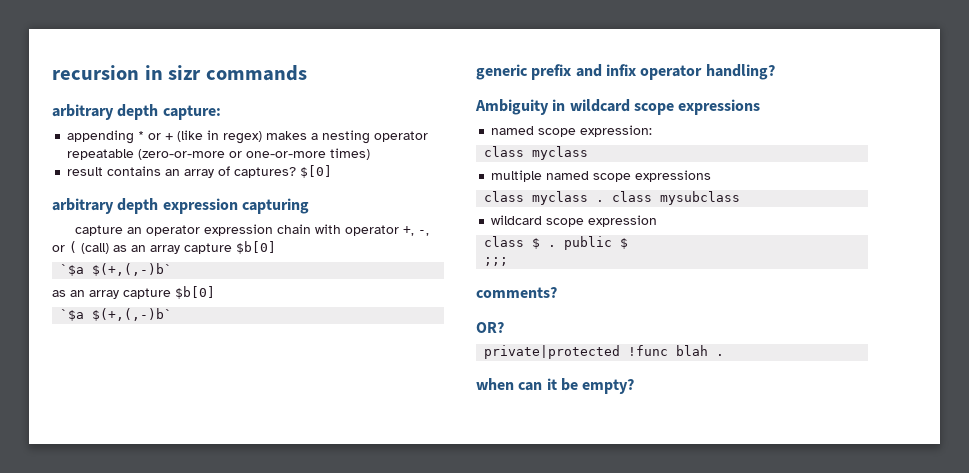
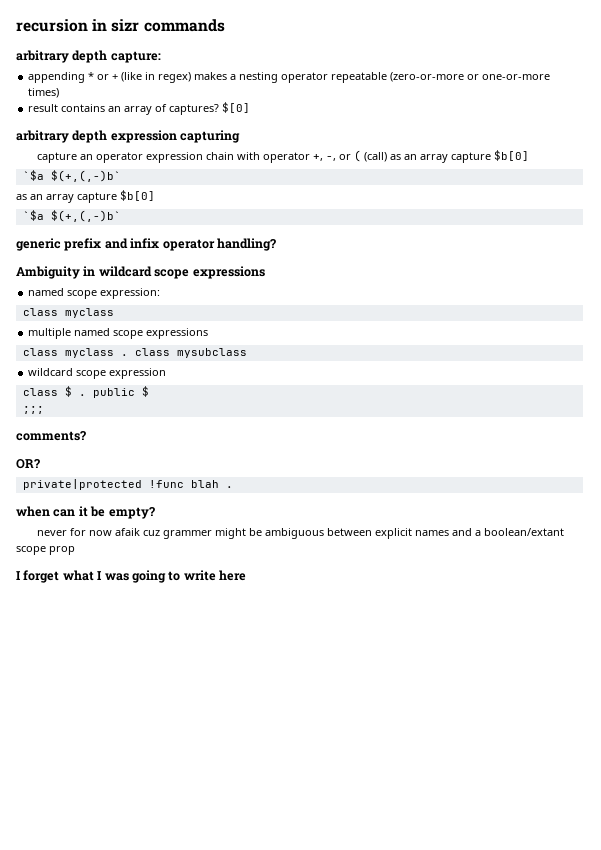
+ never for now afaik cuz grammer might be ambiguous between explicit names and a boolean/extant scope prop
+ I forget what I was going to write here

